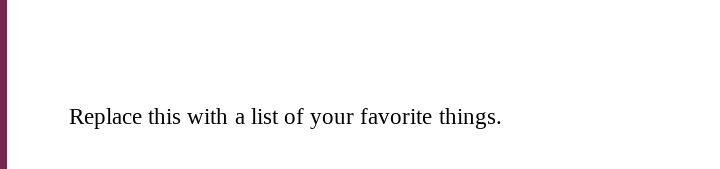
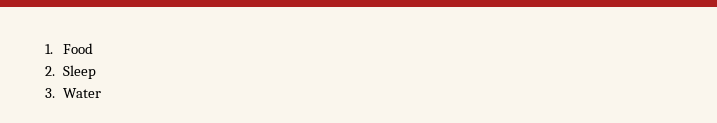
- Replace this with a list of your favorite things.
+ 1. Food
+ 2. Sleep
+ 3. Water

